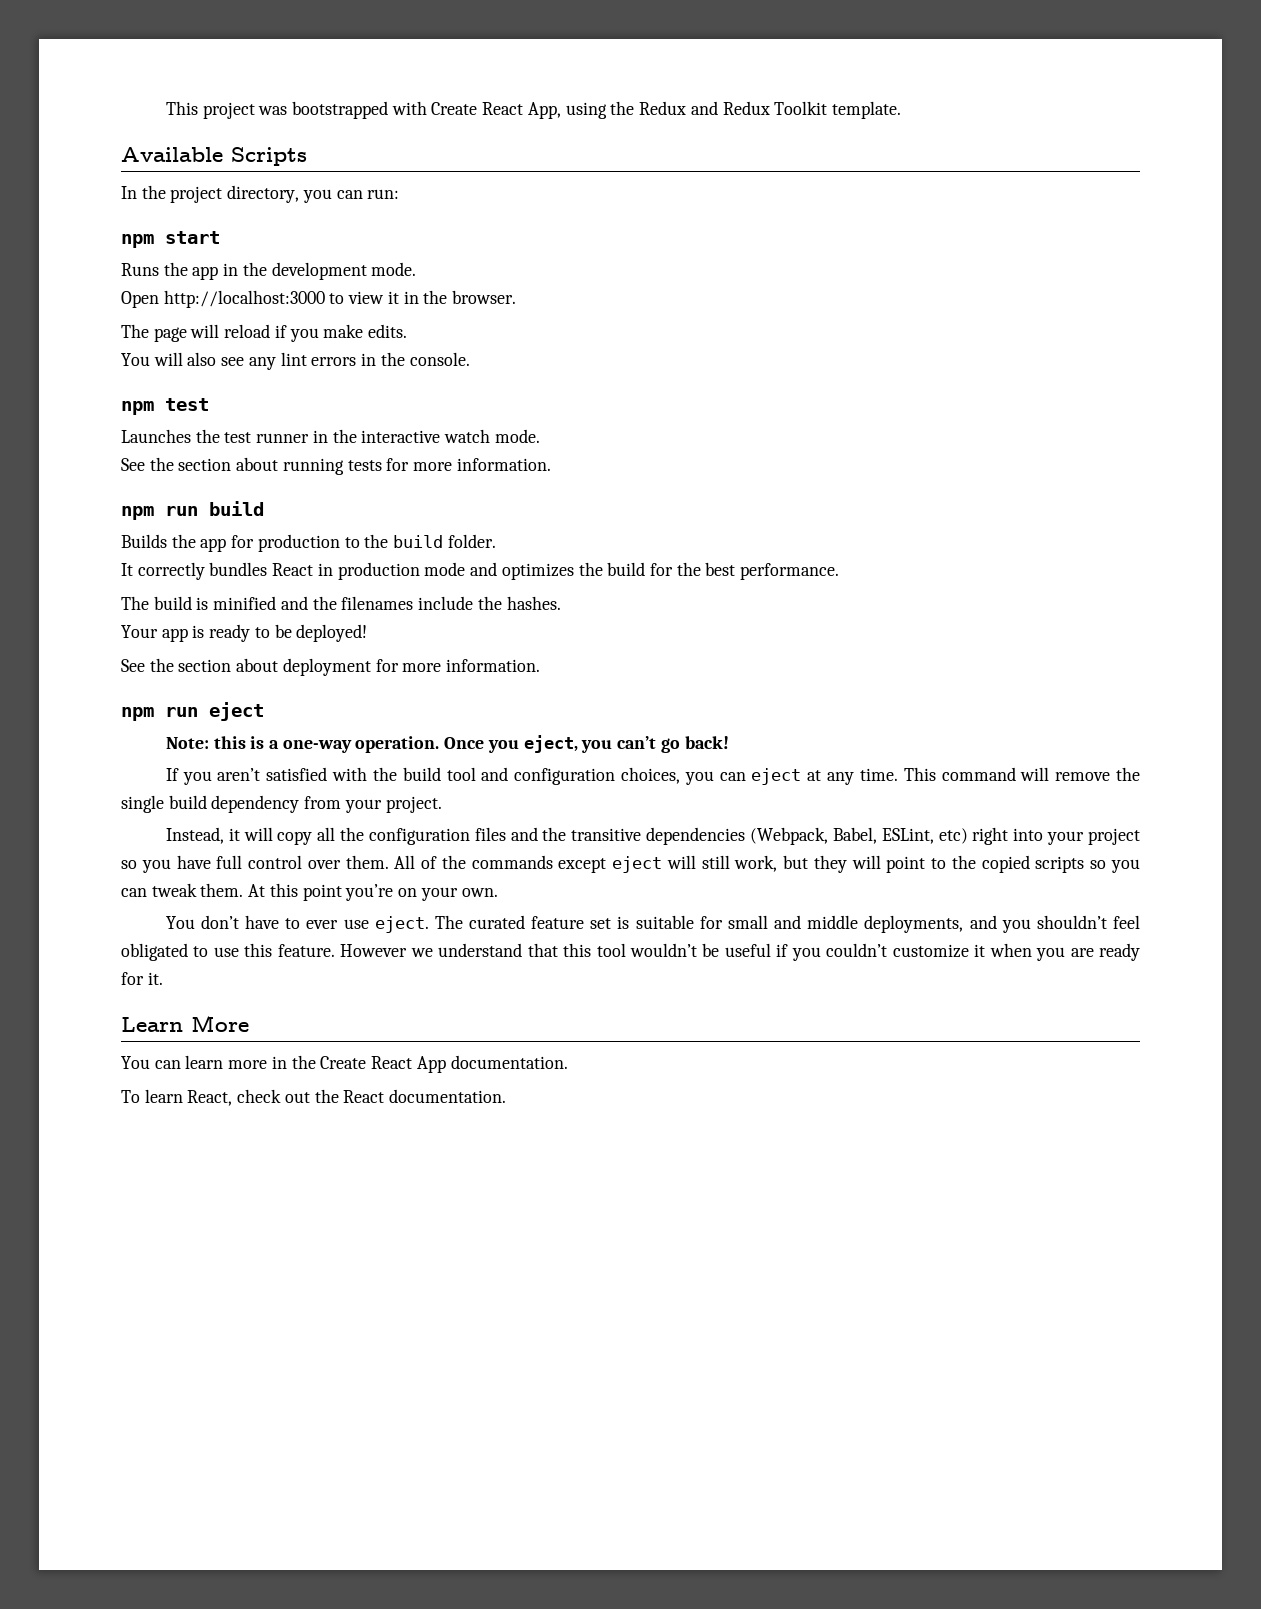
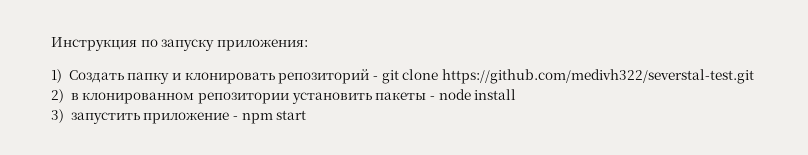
- This project was bootstrapped with Create React App, using the Redux and Redux Toolkit template.
- Available Scripts
- In the project directory, you can run:
- npm start
- Runs the app in the development mode.
- Open http://localhost:3000 to view it in the browser.
- The page will reload if you make edits.
- You will also see any lint errors in the console.
- npm test
- Launches the test runner in the interactive watch mode.
- See the section about running tests for more information.
- npm run build
- Builds the app for production to the build folder.
- It correctly bundles React in production mode and optimizes the build for the best performance.
- The build is minified and the filenames include the hashes.
- Your app is ready to be deployed!
- See the section about deployment for more information.
- npm run eject
- Note: this is a one-way operation. Once you eject, you can’t go back!
- If you aren’t satisfied with the build tool and configuration choices, you can eject at any time. This command will remove the single build dependency from your project.
- Instead, it will copy all the configuration files and the transitive dependencies (Webpack, Babel, ESLint, etc) right into your project so you have full control over them. All of the commands except eject will still work, but they will point to the copied scripts so you can tweak them. At this point you’re on your own.
- You don’t have to ever use eject. The curated feature set is suitable for small and middle deployments, and you shouldn’t feel obligated to use this feature. However we understand that this tool wouldn’t be useful if you couldn’t customize it when you are ready for it.
- Learn More
- You can learn more in the Create React App documentation.
- To learn React, check out the React documentation.
+ Инструкция по запуску приложения:
+ 1) Создать папку и клонировать репозиторий - git clone https://github.com/medivh322/severstal-test.git
+ 2) в клонированном репозитории установить пакеты - node install
+ 3) запустить приложение - npm start

